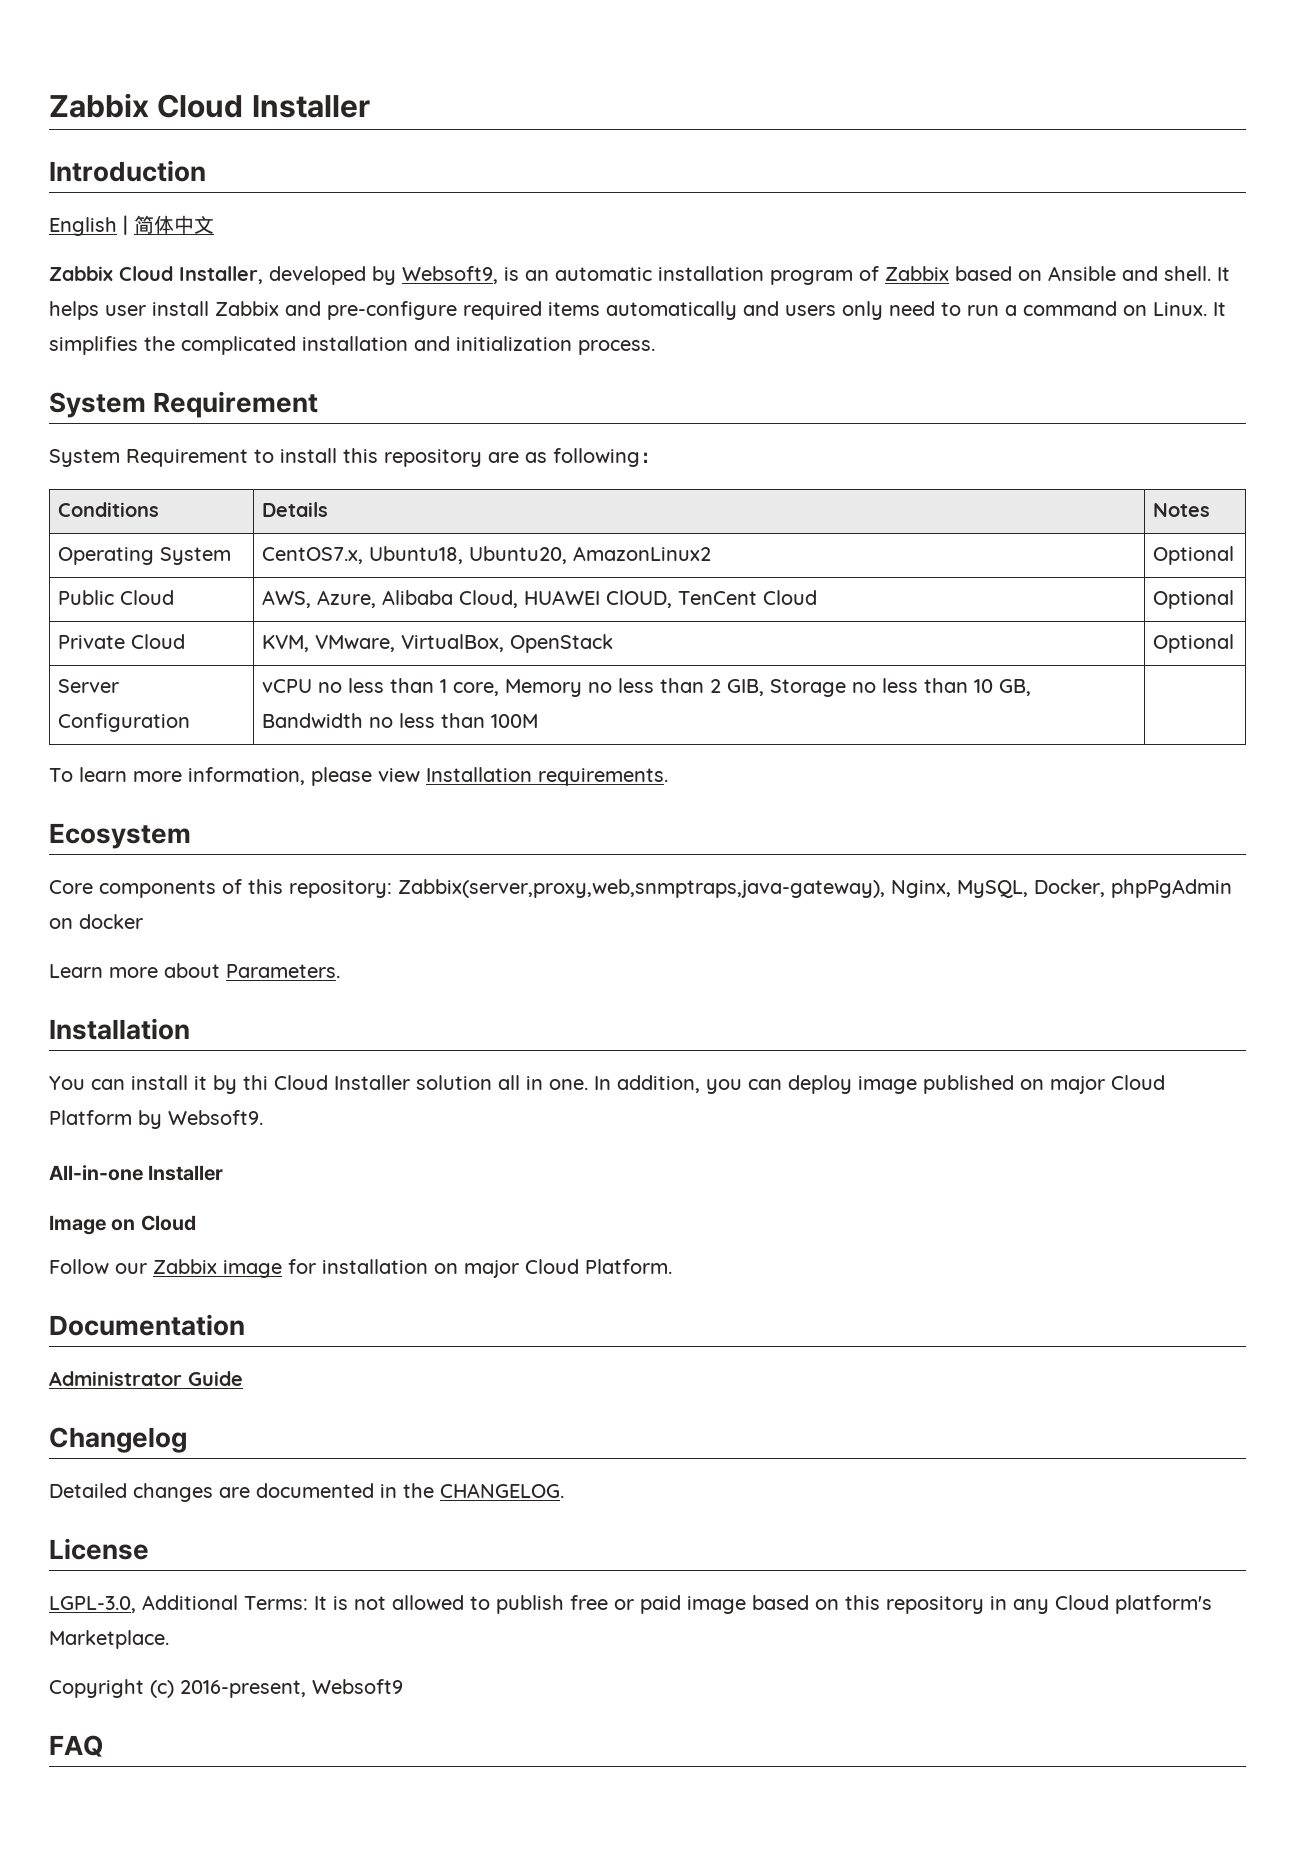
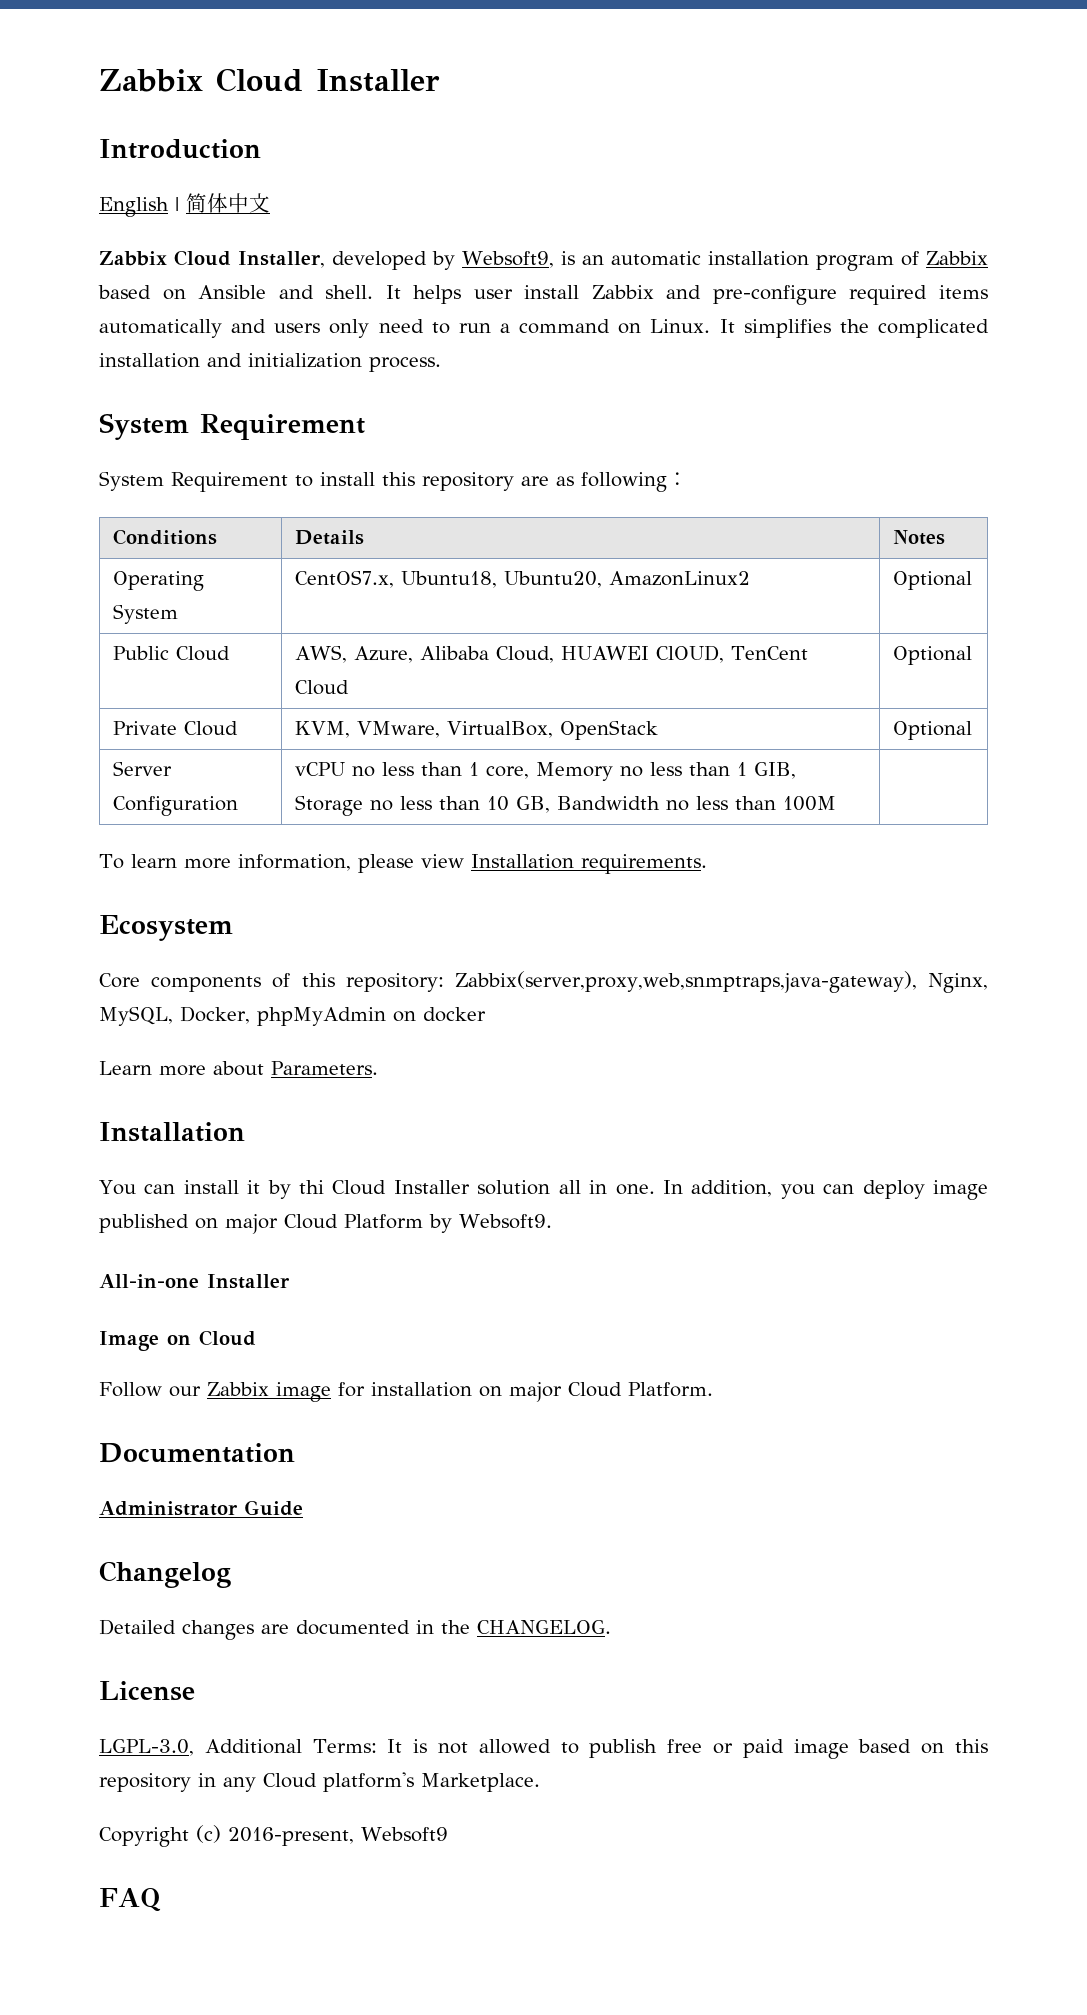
- Server Configuration | vCPU no less than 1 core, Memory no less than 2 GIB, Storage no less than 10 GB, Bandwidth no less than 100M |
+ Server Configuration | vCPU no less than 1 core, Memory no less than 1 GIB, Storage no less than 10 GB, Bandwidth no less than 100M |
- Core components of this repository: Zabbix(server,proxy,web,snmptraps,java-gateway), Nginx, MySQL, Docker, phpPgAdmin on docker
+ Core components of this repository: Zabbix(server,proxy,web,snmptraps,java-gateway), Nginx, MySQL, Docker, phpMyAdmin on docker

